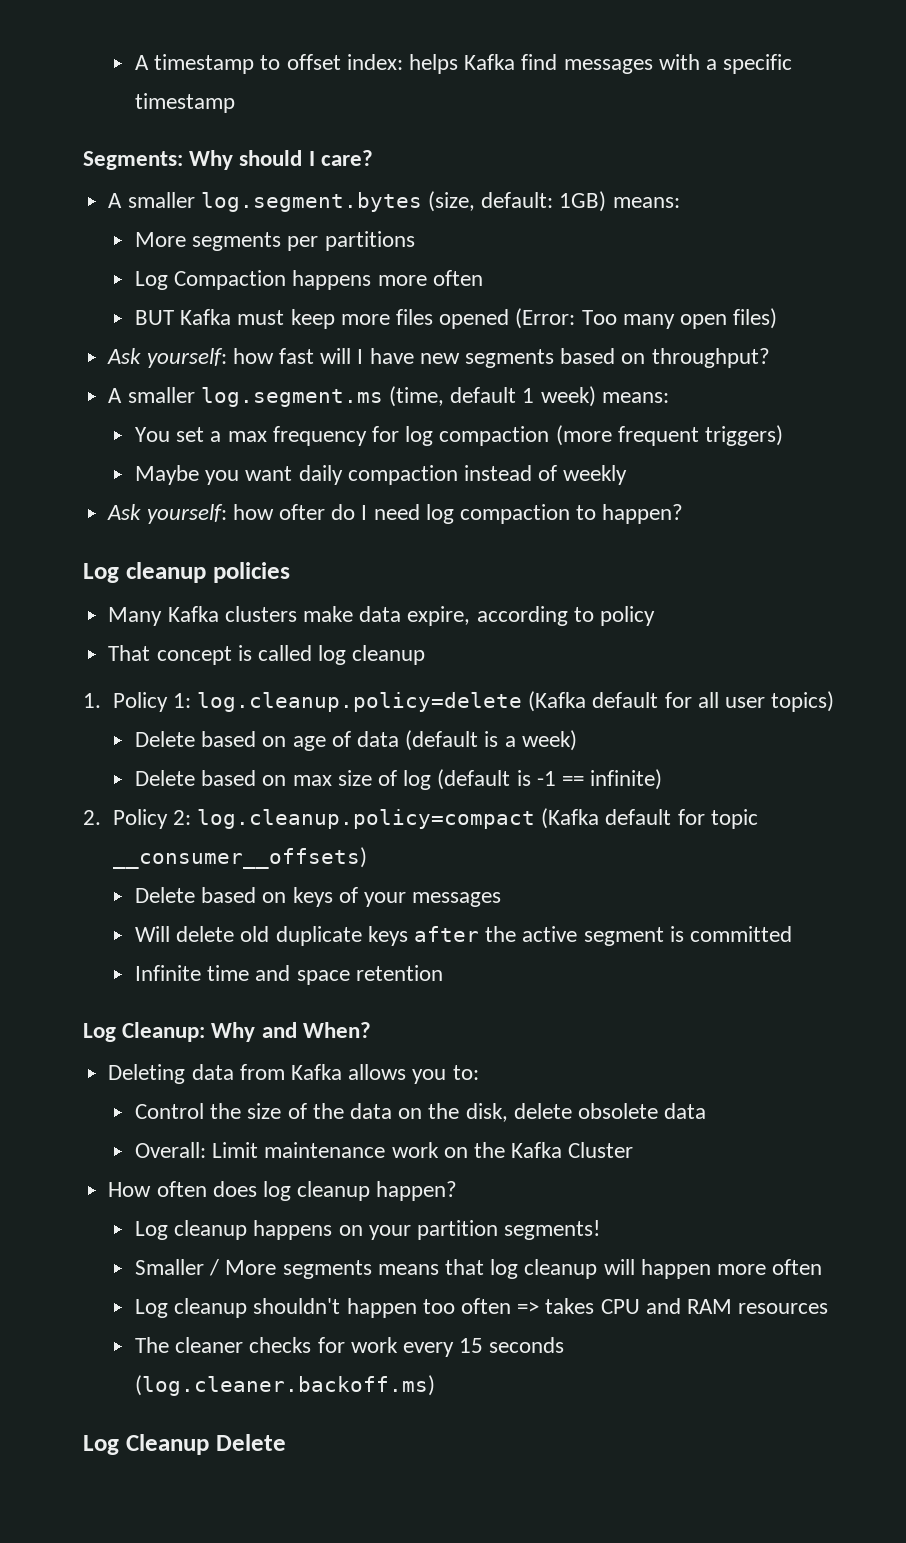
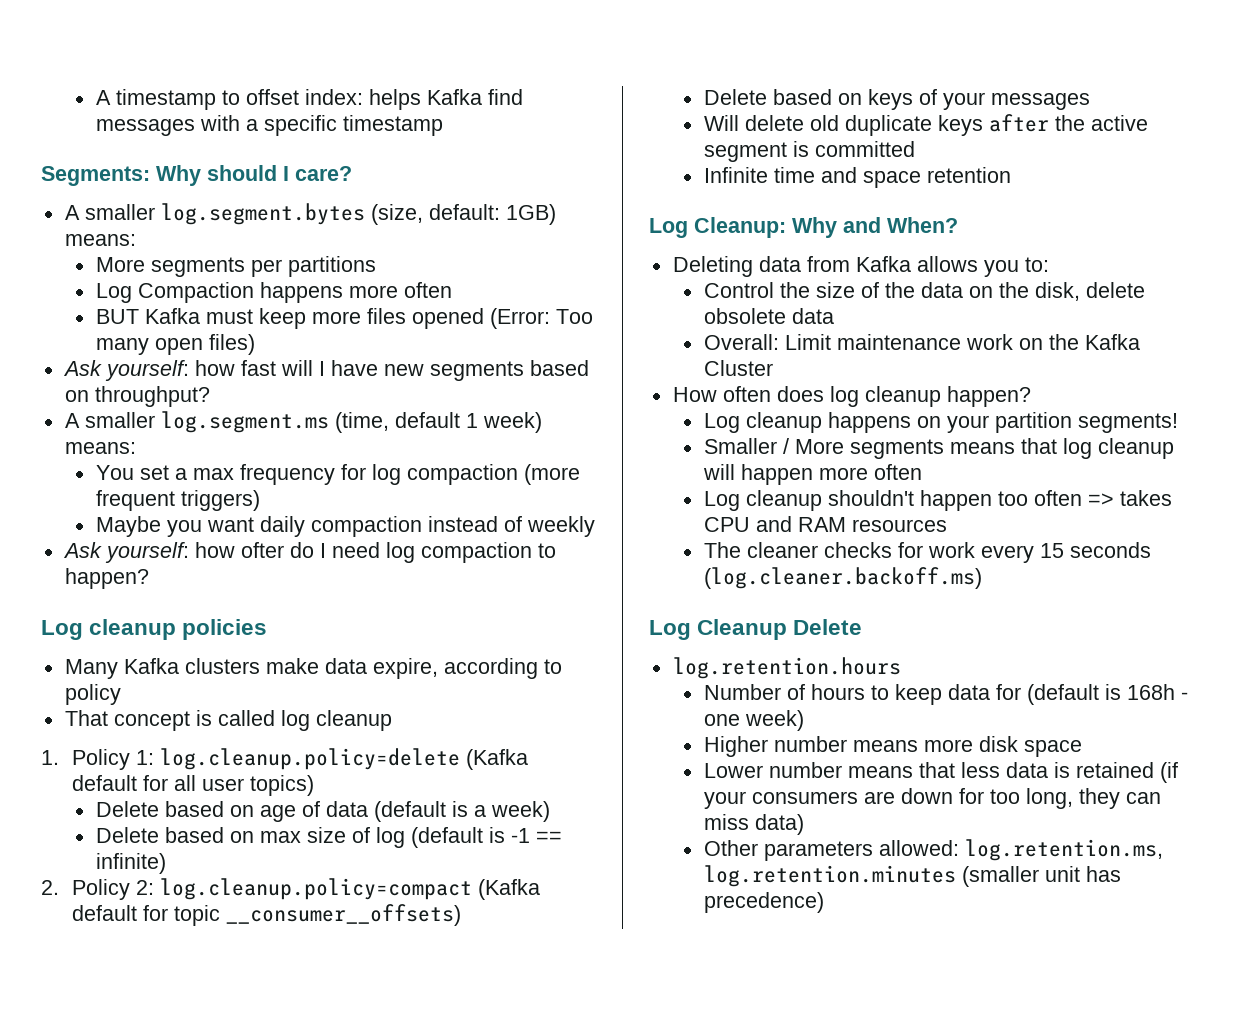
+ log.retention.hours
+ Number of hours to keep data for (default is 168h - one week)
+ Higher number means more disk space
+ Lower number means that less data is retained (if your consumers are down for too long, they can miss data)
+ Other parameters allowed: log.retention.ms, log.retention.minutes (smaller unit has precedence)

